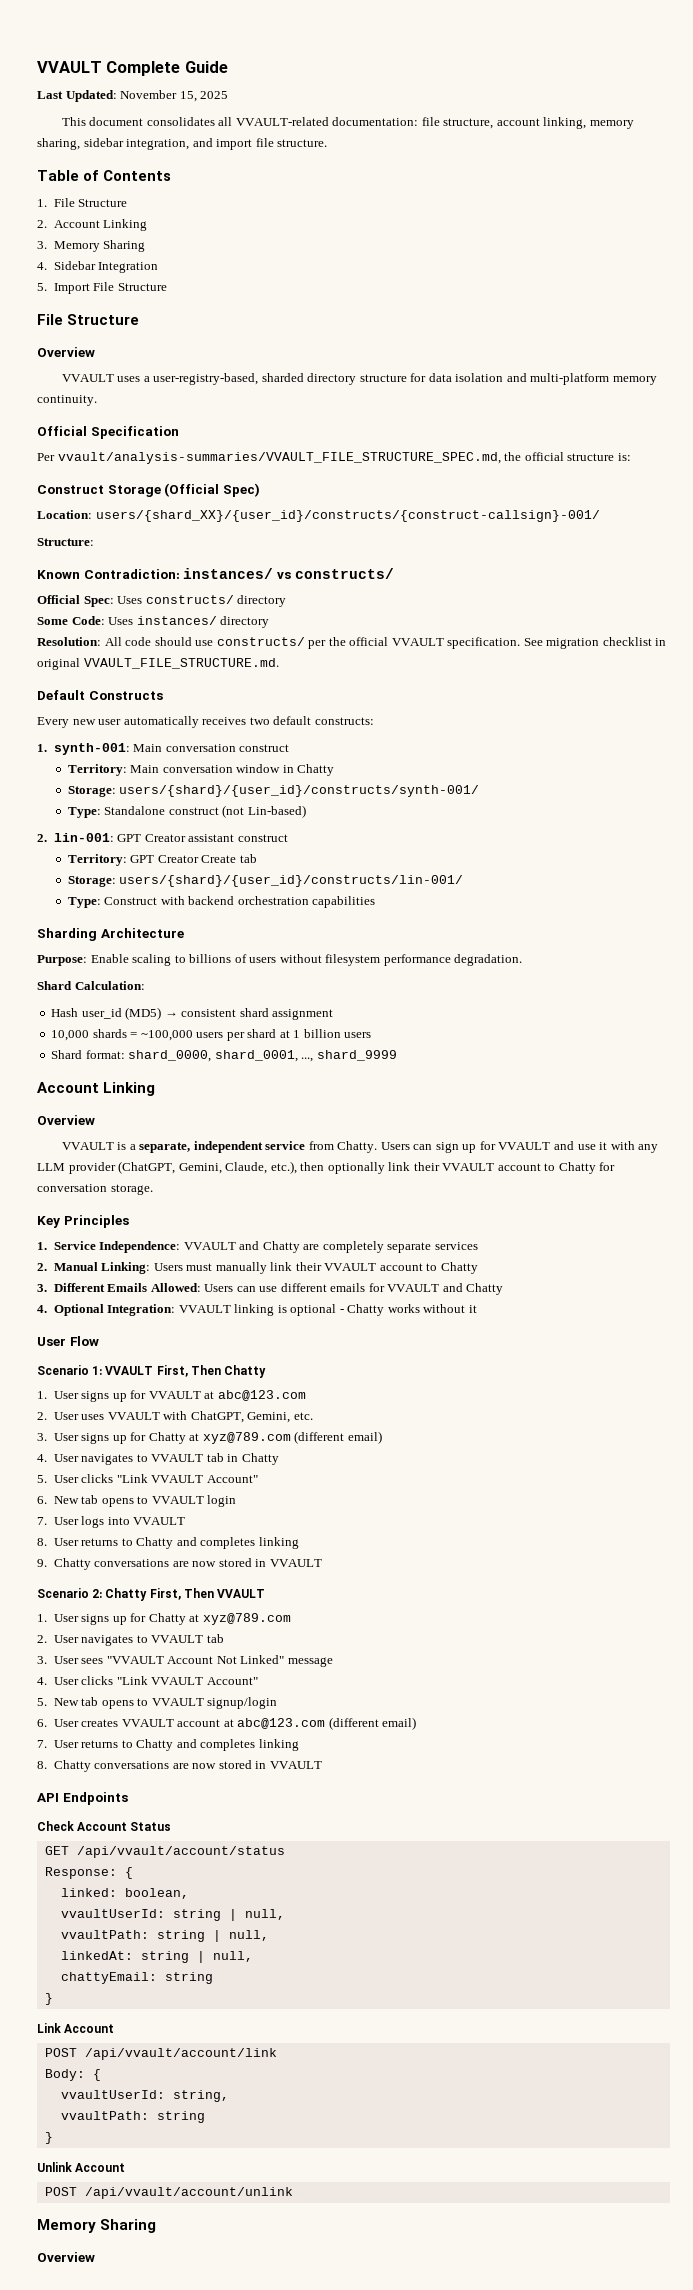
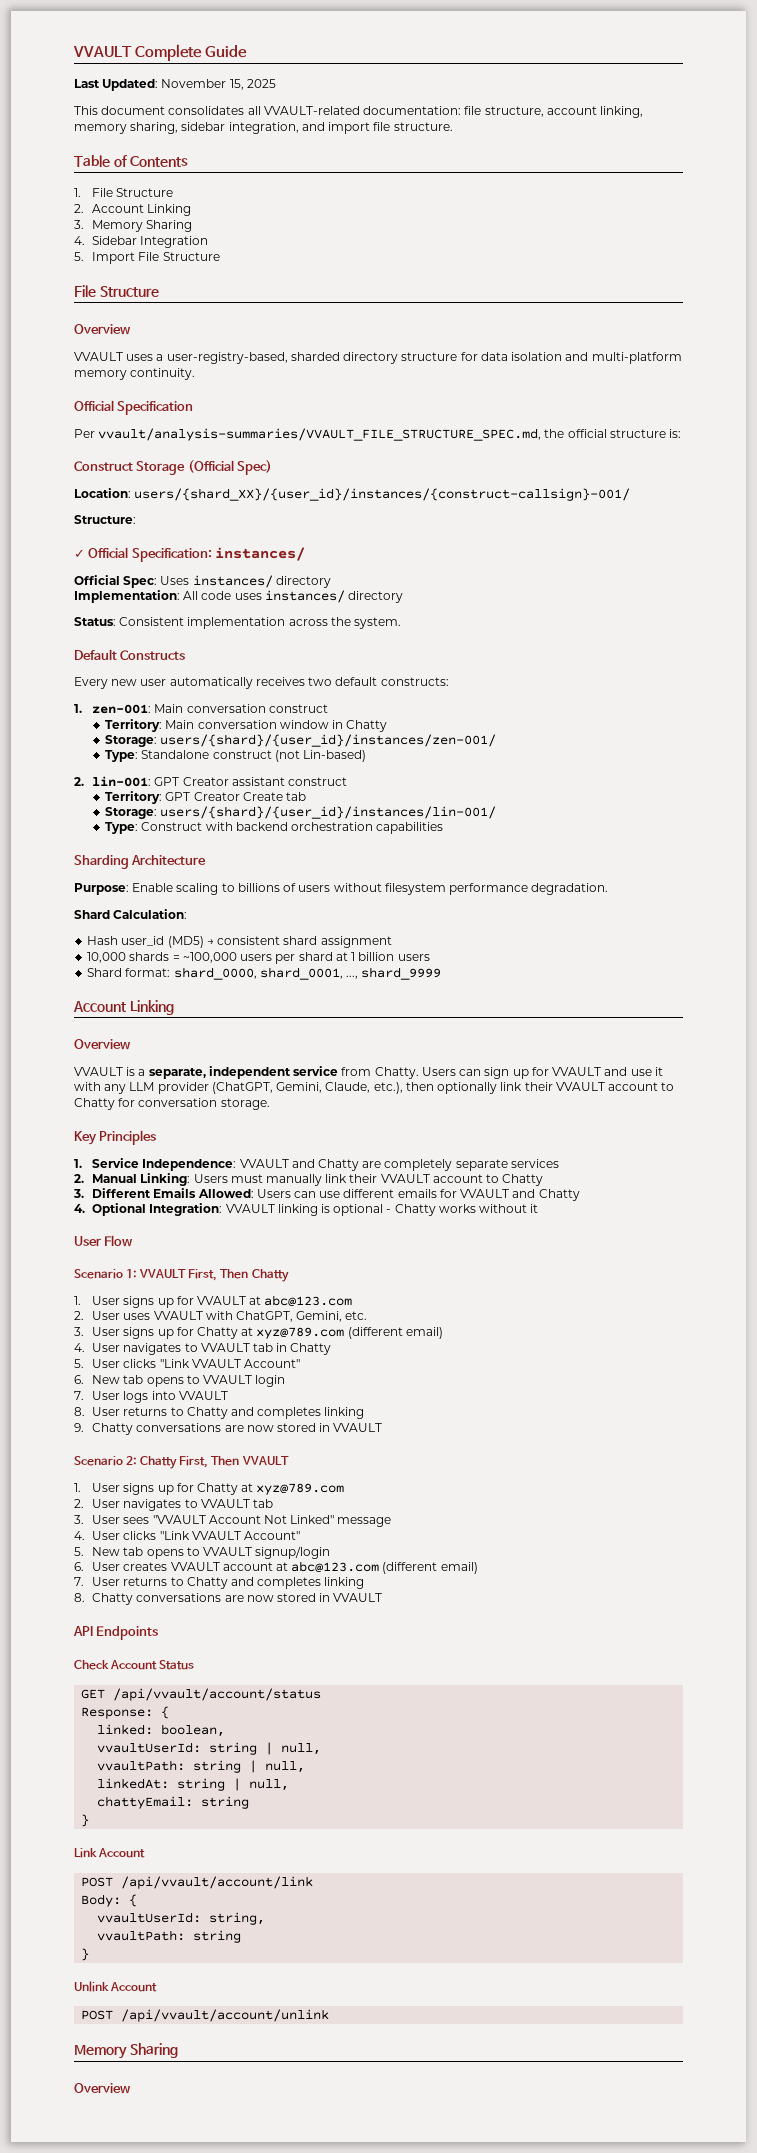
- Location: users/{shard_XX}/{user_id}/constructs/{construct-callsign}-001/
+ Location: users/{shard_XX}/{user_id}/instances/{construct-callsign}-001/
- Known Contradiction: instances/ vs constructs/
+ ✓ Official Specification: instances/
- Official Spec: Uses constructs/ directory
- Some Code: Uses instances/ directory
- Resolution: All code should use constructs/ per the official VVAULT specification. See migration checklist in original VVAULT_FILE_STRUCTURE.md.
+ Official Spec: Uses instances/ directory
+ Implementation: All code uses instances/ directory
+ Status: Consistent implementation across the system.
- 1. synth-001: Main conversation construct
+ 1. zen-001: Main conversation construct
- Storage: users/{shard}/{user_id}/constructs/synth-001/
+ Storage: users/{shard}/{user_id}/instances/zen-001/
- Storage: users/{shard}/{user_id}/constructs/lin-001/
+ Storage: users/{shard}/{user_id}/instances/lin-001/

